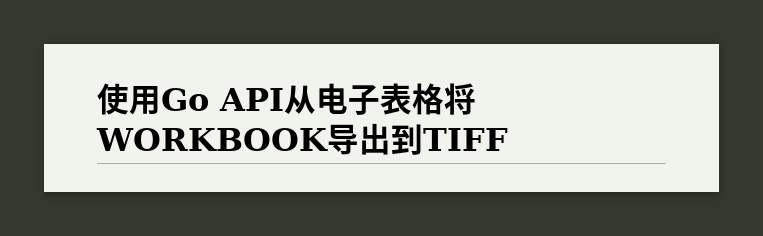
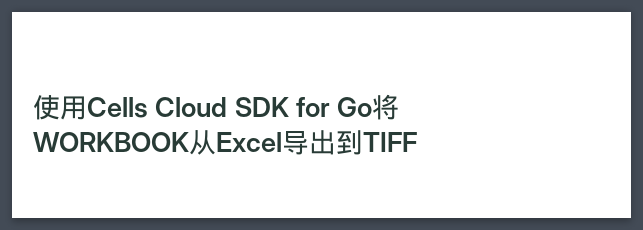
- 使用Go API从电子表格将WORKBOOK导出到TIFF
+ 使用Cells Cloud SDK for Go将WORKBOOK从Excel导出到TIFF

